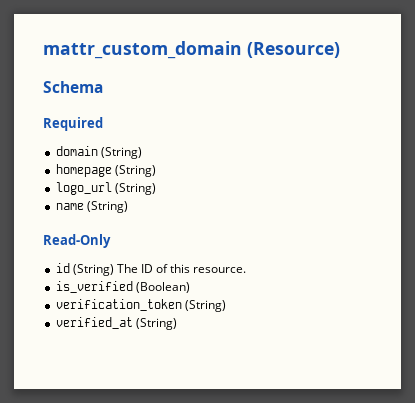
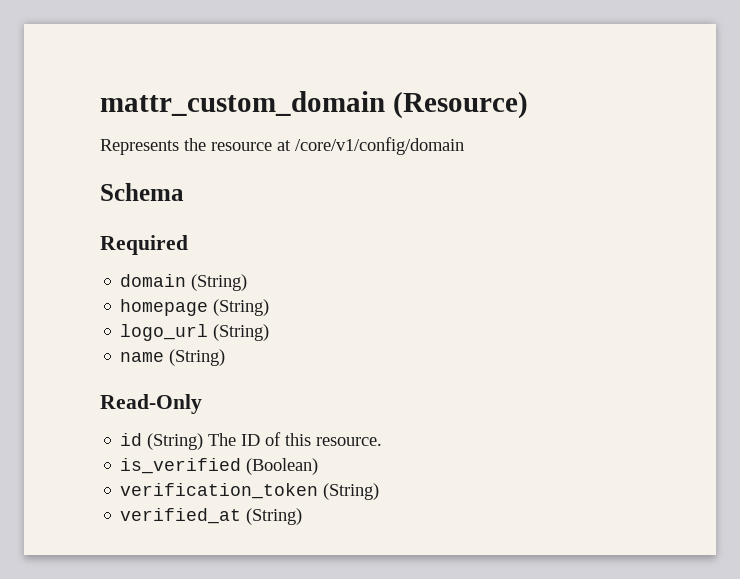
+ Represents the resource at /core/v1/config/domain

